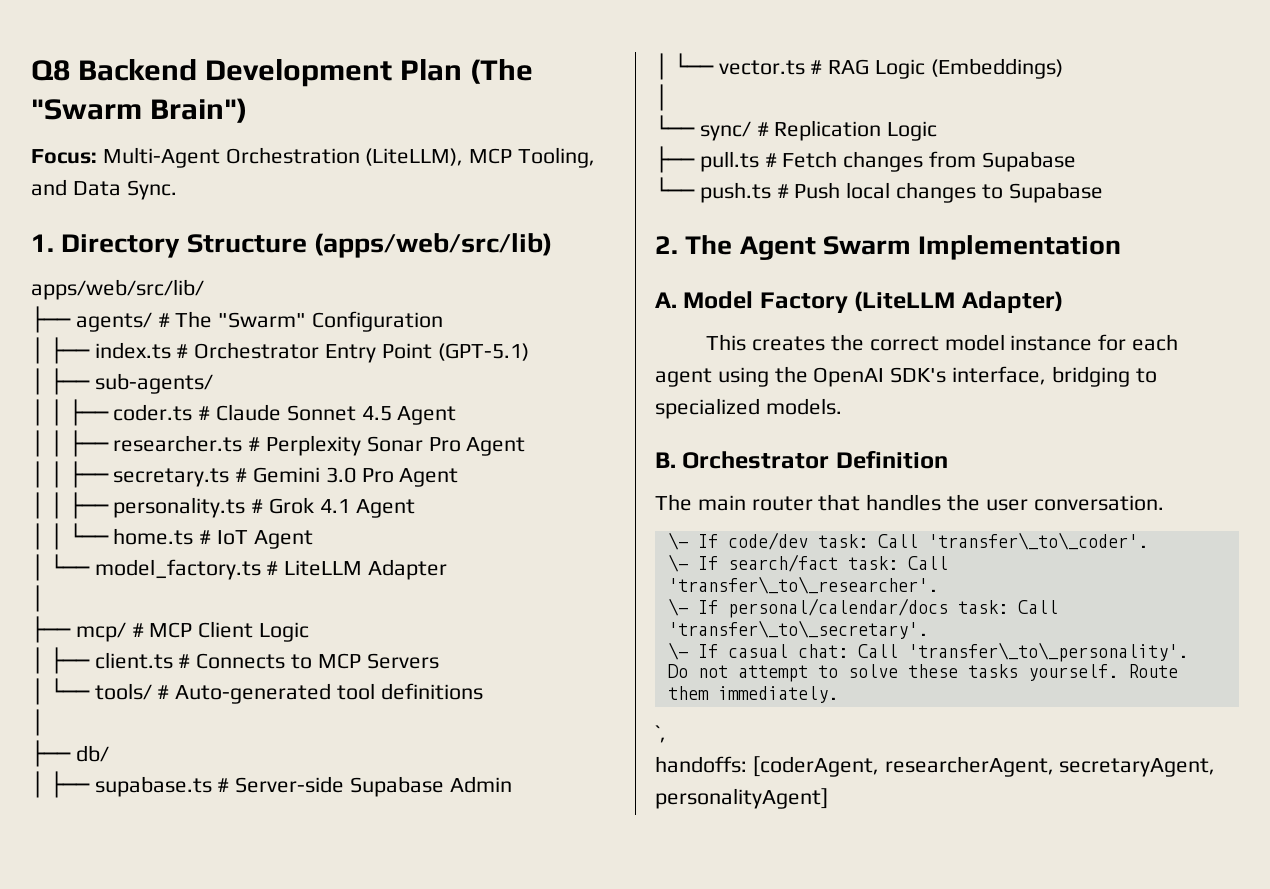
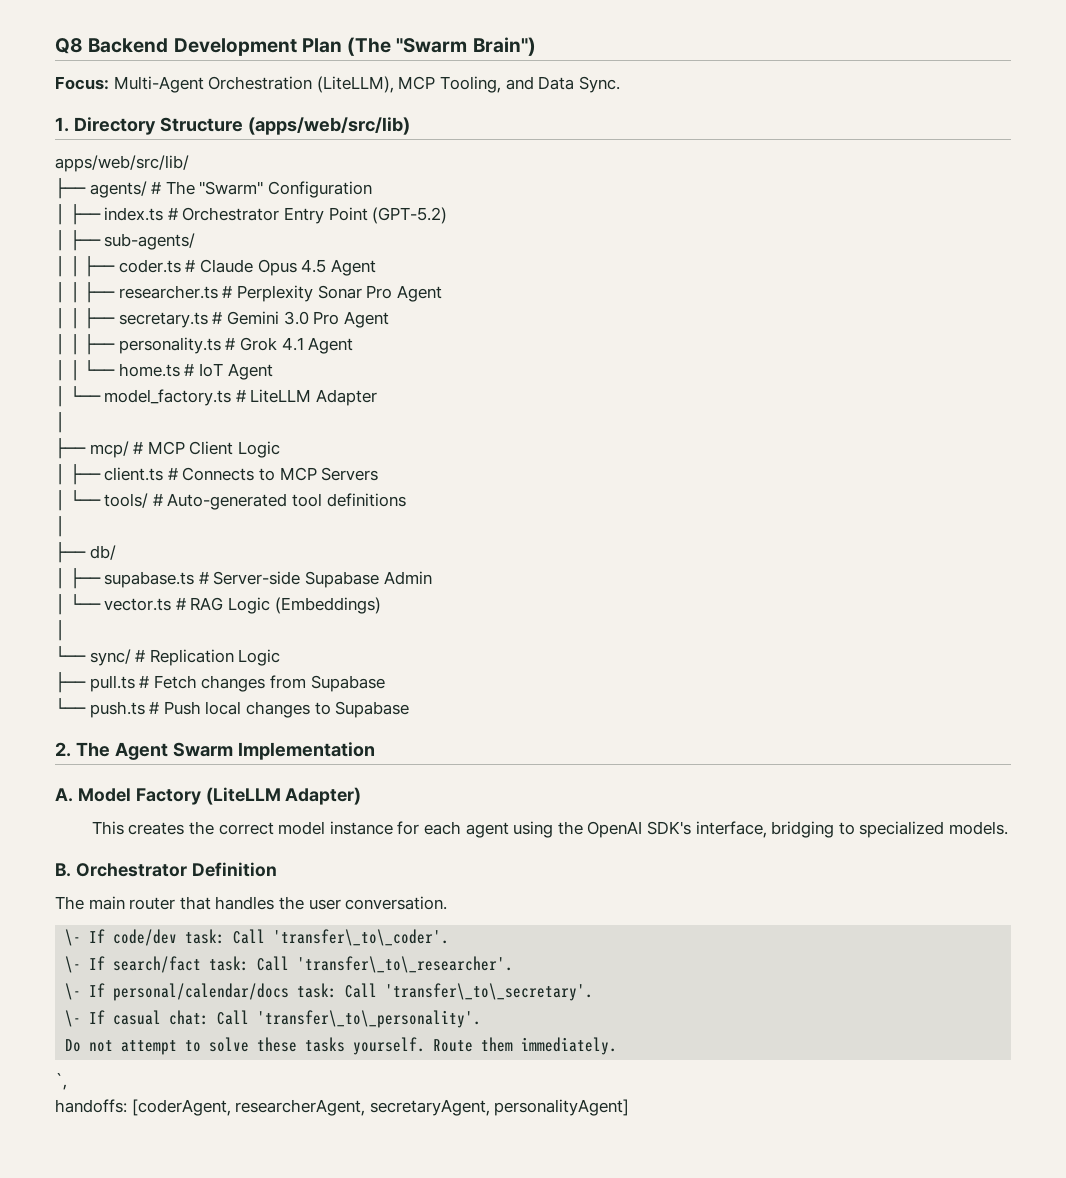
- │ ├── index.ts # Orchestrator Entry Point (GPT-5.1)
+ │ ├── index.ts # Orchestrator Entry Point (GPT-5.2)
- │ │ ├── coder.ts # Claude Sonnet 4.5 Agent
+ │ │ ├── coder.ts # Claude Opus 4.5 Agent

